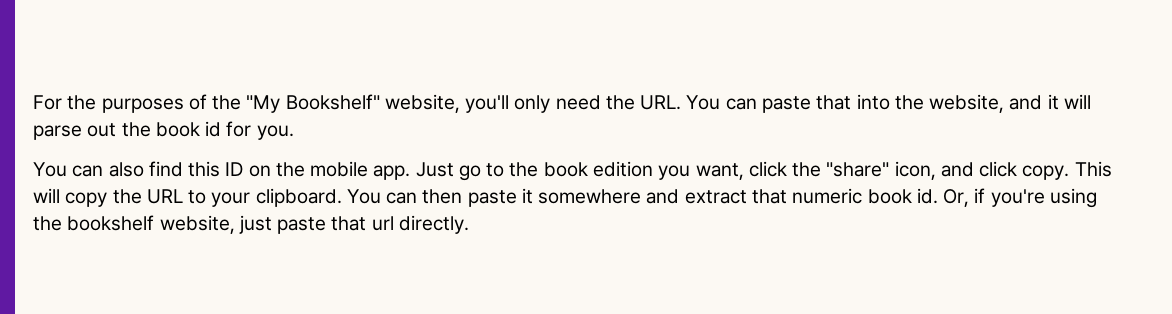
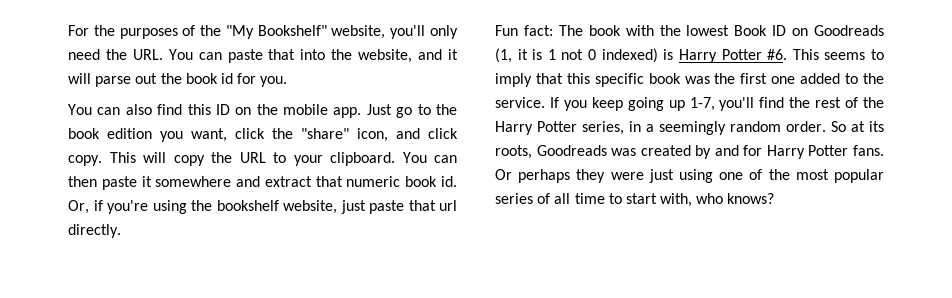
+ Fun fact: The book with the lowest Book ID on Goodreads (1, it is 1 not 0 indexed) is Harry Potter #6. This seems to imply that this specific book was the first one added to the service. If you keep going up 1-7, you'll find the rest of the Harry Potter series, in a seemingly random order. So at its roots, Goodreads was created by and for Harry Potter fans. Or perhaps they were just using one of the most popular series of all time to start with, who knows?

